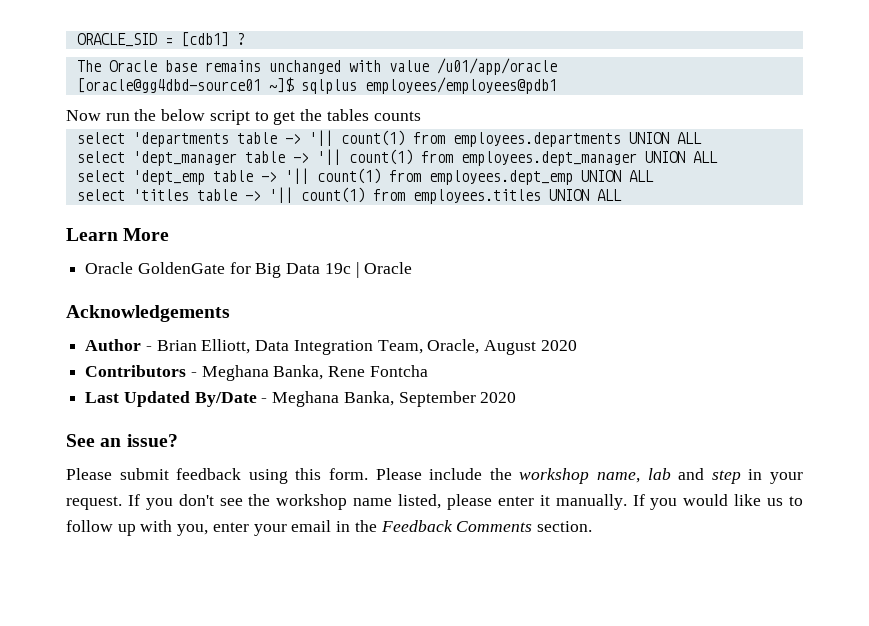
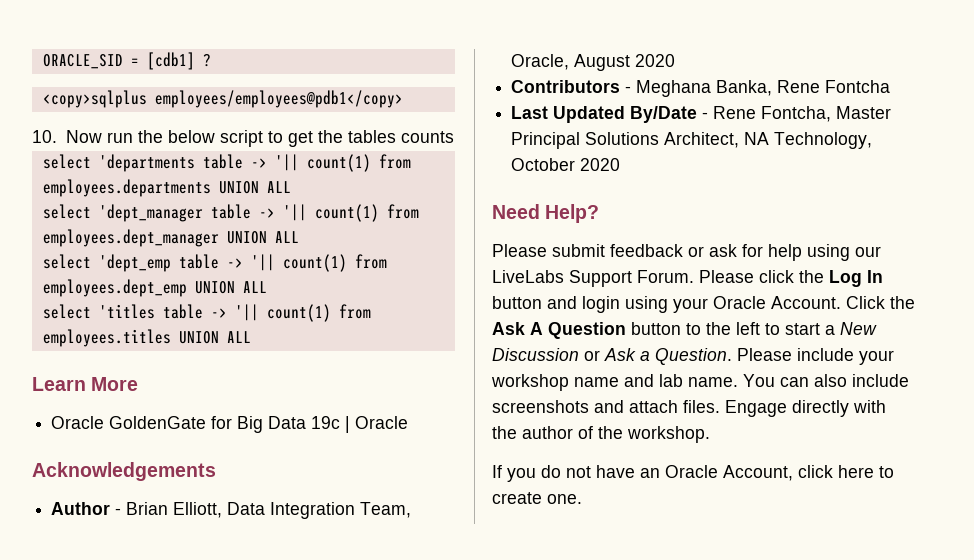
- The Oracle base remains unchanged with value /u01/app/oracle
- [oracle@gg4dbd-source01 ~]$ sqlplus employees/employees@pdb1
- Now run the below script to get the tables counts
+ <copy>sqlplus employees/employees@pdb1</copy>
+ 10. Now run the below script to get the tables counts
- Last Updated By/Date - Meghana Banka, September 2020
- See an issue?
- Please submit feedback using this form. Please include the workshop name, lab and step in your request. If you don't see the workshop name listed, please enter it manually. If you would like us to follow up with you, enter your email in the Feedback Comments section.
+ Last Updated By/Date - Rene Fontcha, Master Principal Solutions Architect, NA Technology, October 2020
+ Need Help?
+ Please submit feedback or ask for help using our LiveLabs Support Forum. Please click the Log In button and login using your Oracle Account. Click the Ask A Question button to the left to start a New Discussion or Ask a Question. Please include your workshop name and lab name. You can also include screenshots and attach files. Engage directly with the author of the workshop.
+ If you do not have an Oracle Account, click here to create one.

